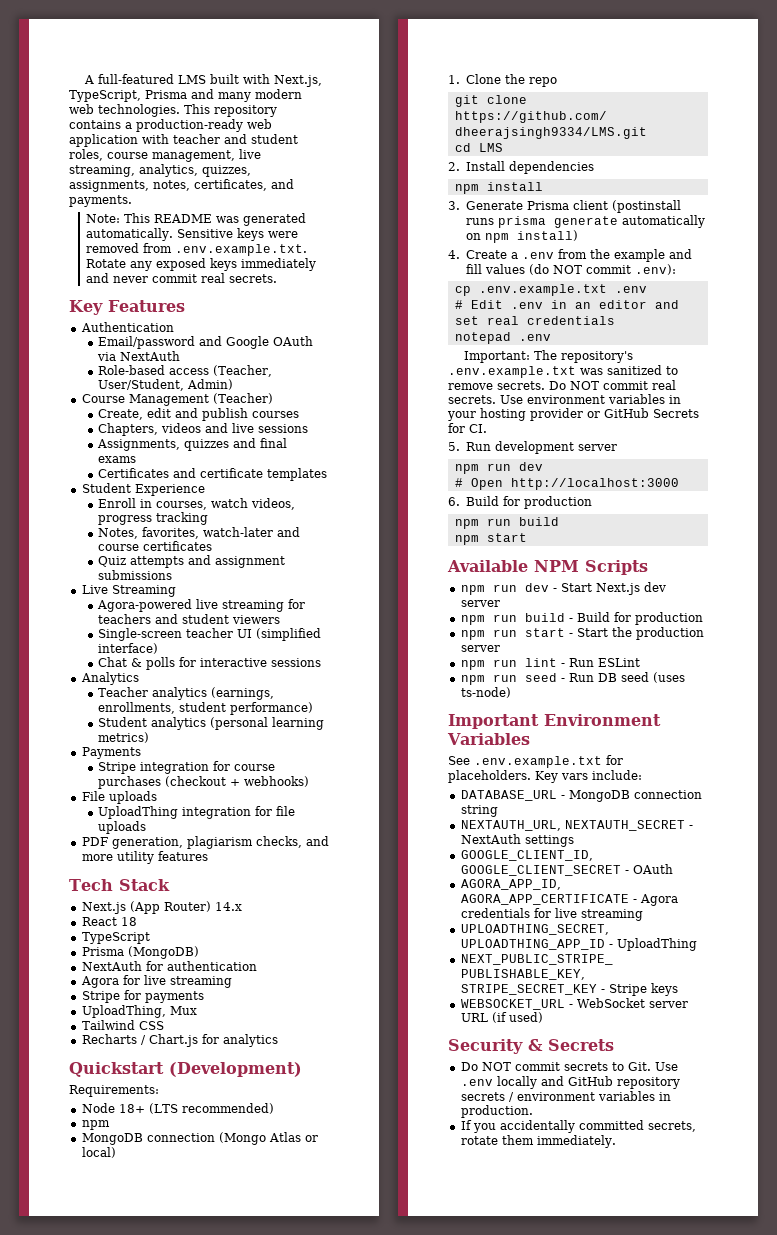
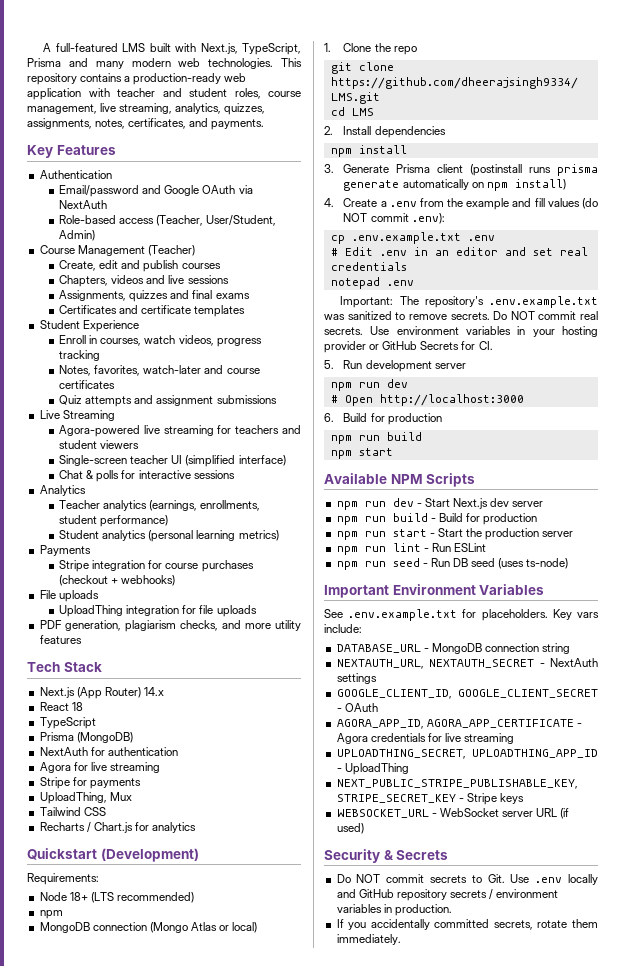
- Note: This README was generated automatically. Sensitive keys were removed from .env.example.txt. Rotate any exposed keys immediately and never commit real secrets.

